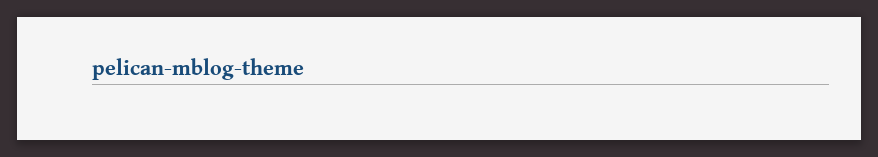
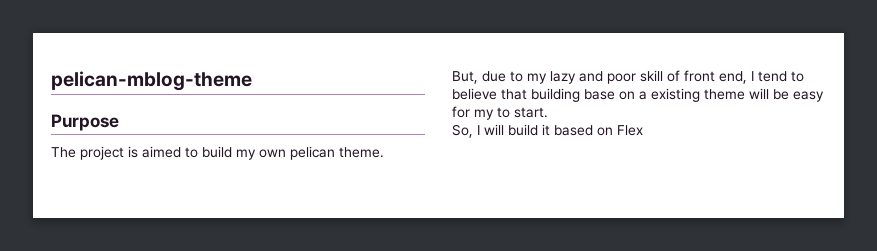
+ Purpose
+ The project is aimed to build my own pelican theme.
+ But, due to my lazy and poor skill of front end, I tend to believe that building base on a existing theme will be easy for my to start.
+ So, I will build it based on Flex

